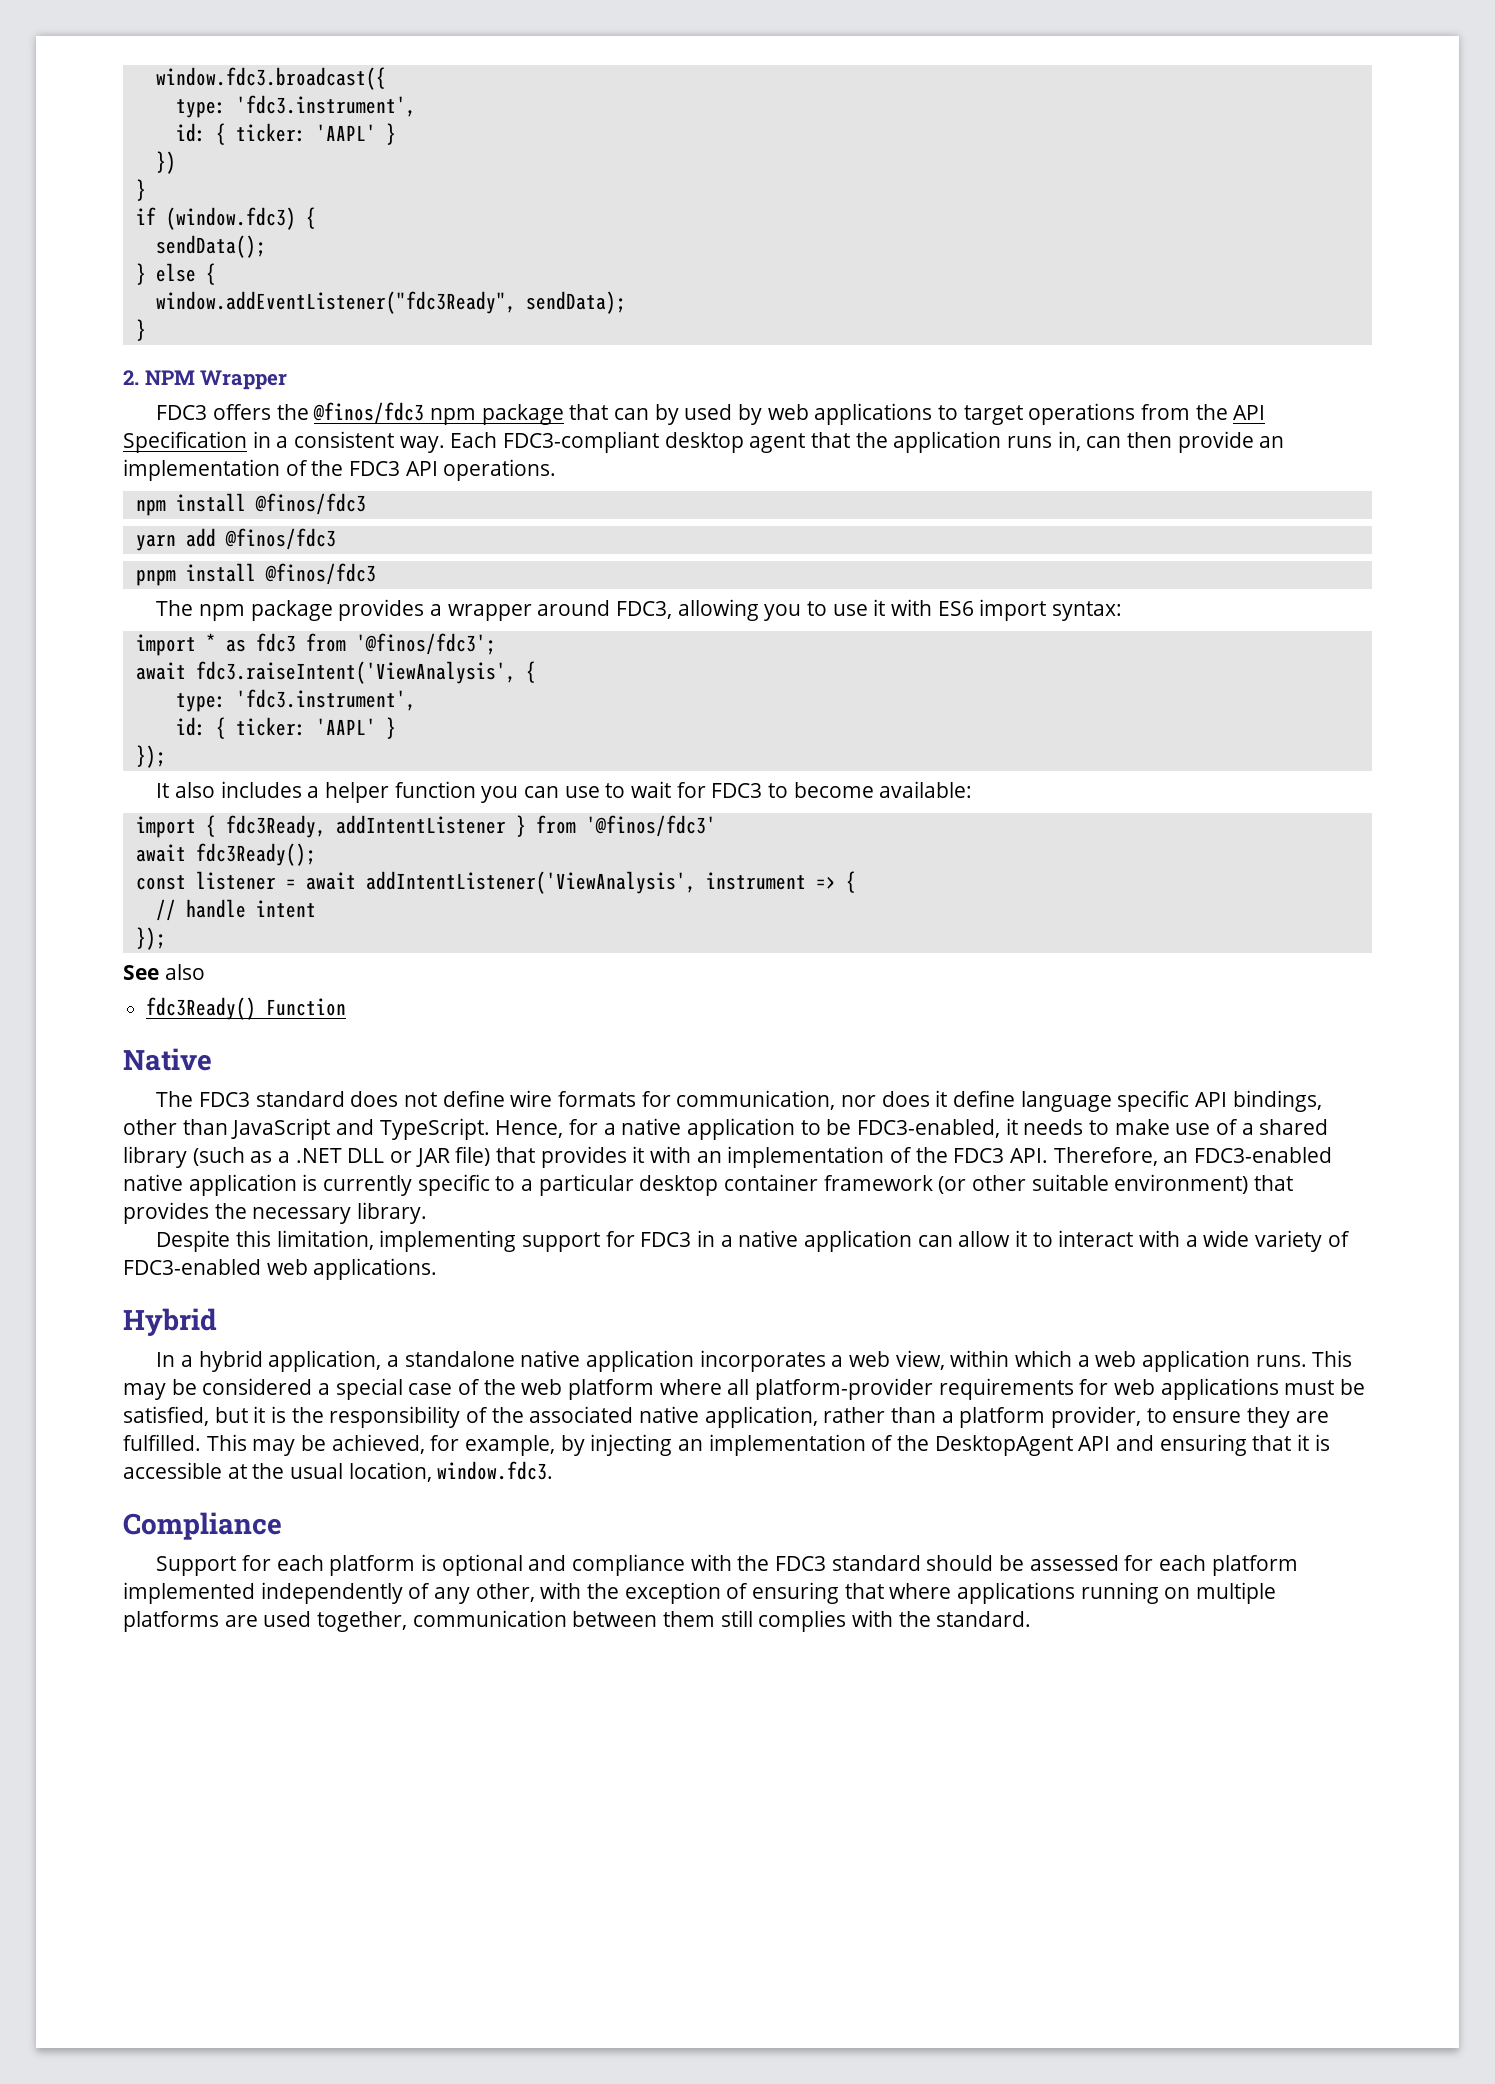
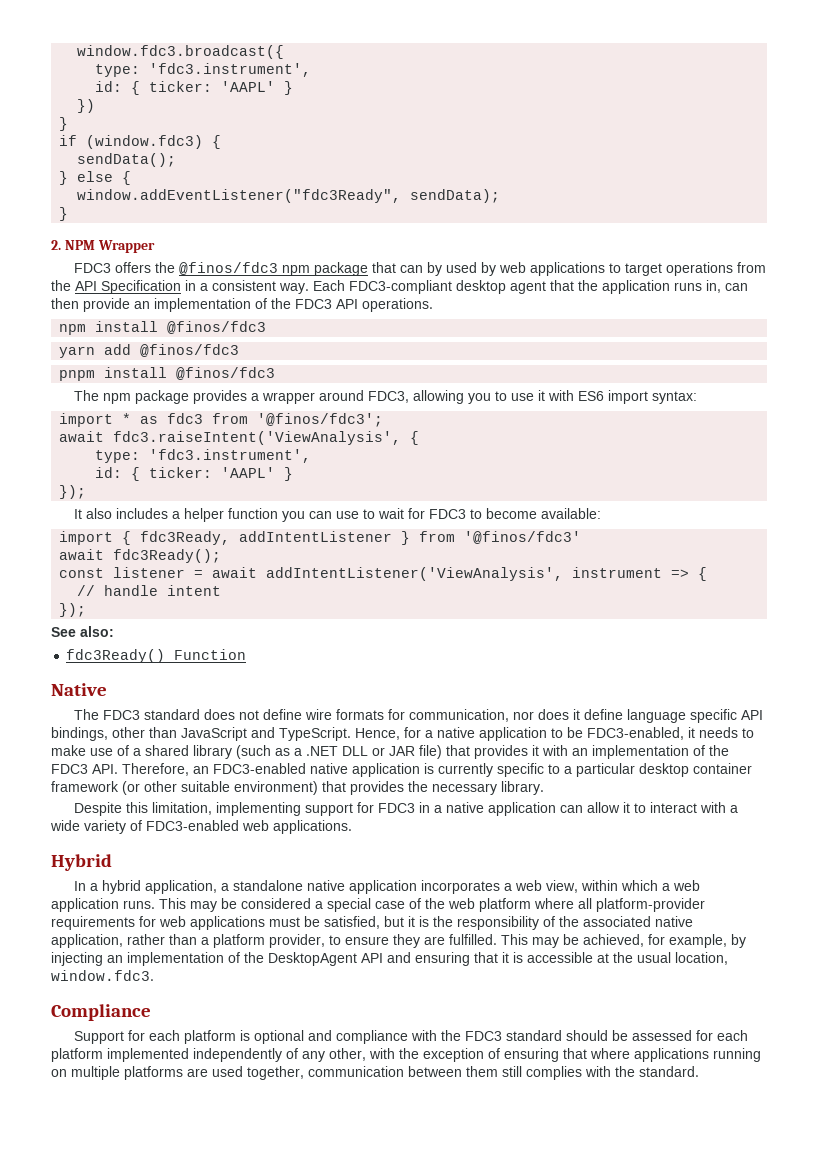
- See also
+ See also:

